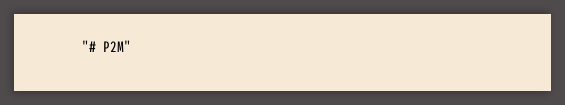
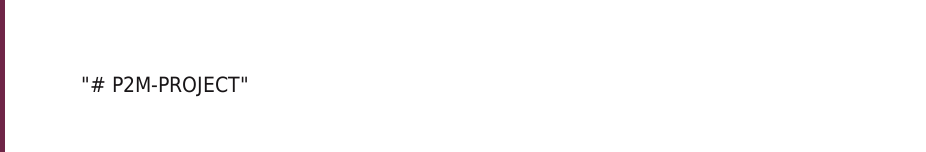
- "# P2M"
+ "# P2M-PROJECT"

